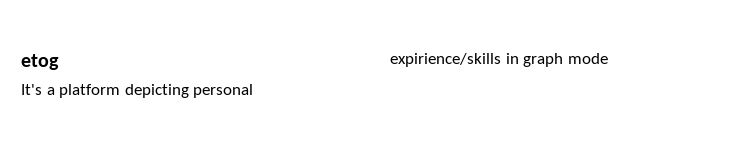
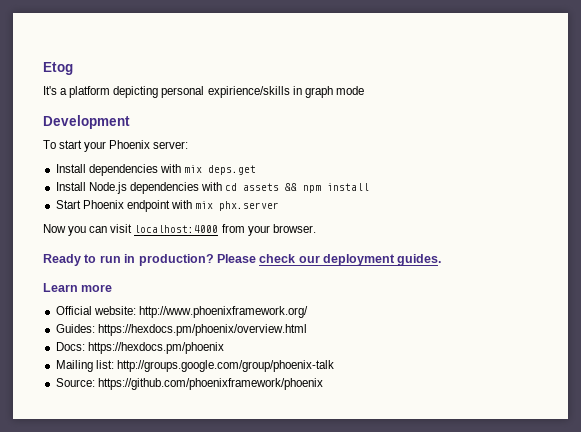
- etog
+ Etog
+ Development
+ To start your Phoenix server:
+ Install dependencies with mix deps.get
+ Install Node.js dependencies with cd assets && npm install
+ Start Phoenix endpoint with mix phx.server
+ Now you can visit localhost:4000 from your browser.
+ Ready to run in production? Please check our deployment guides.
+ Learn more
+ Official website: http://www.phoenixframework.org/
+ Guides: https://hexdocs.pm/phoenix/overview.html
+ Docs: https://hexdocs.pm/phoenix
+ Mailing list: http://groups.google.com/group/phoenix-talk
+ Source: https://github.com/phoenixframework/phoenix

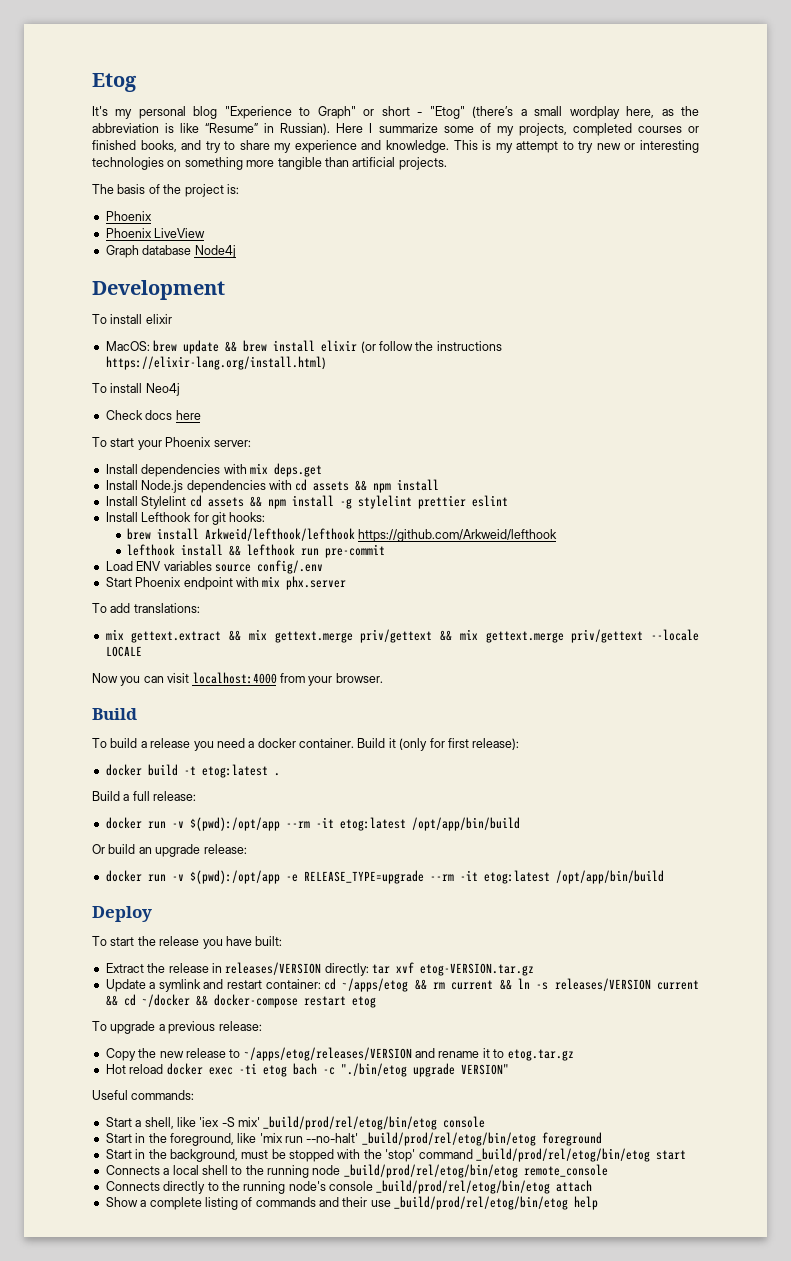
- It's a platform depicting personal expirience/skills in graph mode
+ It's my personal blog "Experience to Graph" or short - "Etog" (there’s a small wordplay here, as the abbreviation is like “Resume” in Russian). Here I summarize some of my projects, completed courses or finished books, and try to share my experience and knowledge. This is my attempt to try new or interesting technologies on something more tangible than artificial projects.
+ The basis of the project is:
+ Phoenix
+ Phoenix LiveView
+ Graph database Node4j
  Development
+ To install elixir
+ MacOS: brew update && brew install elixir (or follow the instructions https://elixir-lang.org/install.html)
+ To install Neo4j
+ Check docs here
+ Install Stylelint cd assets && npm install -g stylelint prettier eslint
+ Install Lefthook for git hooks:
+ brew install Arkweid/lefthook/lefthook https://github.com/Arkweid/lefthook
+ lefthook install && lefthook run pre-commit
+ Load ENV variables source config/.env
+ To add translations:
+ mix gettext.extract && mix gettext.merge priv/gettext && mix gettext.merge priv/gettext --locale LOCALE
  Now you can visit localhost:4000 from your browser.
- Ready to run in production? Please check our deployment guides.
- Learn more
- Official website: http://www.phoenixframework.org/
- Guides: https://hexdocs.pm/phoenix/overview.html
- Docs: https://hexdocs.pm/phoenix
- Mailing list: http://groups.google.com/group/phoenix-talk
- Source: https://github.com/phoenixframework/phoenix
+ Build
+ To build a release you need a docker container. Build it (only for first release):
+ docker build -t etog:latest .
+ Build a full release:
+ docker run -v $(pwd):/opt/app --rm -it etog:latest /opt/app/bin/build
+ Or build an upgrade release:
+ docker run -v $(pwd):/opt/app -e RELEASE_TYPE=upgrade --rm -it etog:latest /opt/app/bin/build
+ Deploy
+ To start the release you have built:
+ Extract the release in releases/VERSION directly: tar xvf etog-VERSION.tar.gz
+ Update a symlink and restart container: cd ~/apps/etog && rm current && ln -s releases/VERSION current && cd ~/docker && docker-compose restart etog
+ To upgrade a previous release:
+ Copy the new release to ~/apps/etog/releases/VERSION and rename it to etog.tar.gz
+ Hot reload docker exec -ti etog bach -c "./bin/etog upgrade VERSION"
+ Useful commands:
+ Start a shell, like 'iex -S mix' _build/prod/rel/etog/bin/etog console
+ Start in the foreground, like 'mix run --no-halt' _build/prod/rel/etog/bin/etog foreground
+ Start in the background, must be stopped with the 'stop' command _build/prod/rel/etog/bin/etog start
+ Connects a local shell to the running node _build/prod/rel/etog/bin/etog remote_console
+ Connects directly to the running node's console _build/prod/rel/etog/bin/etog attach
+ Show a complete listing of commands and their use _build/prod/rel/etog/bin/etog help

